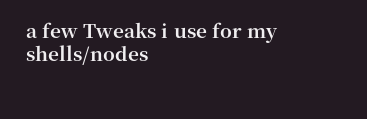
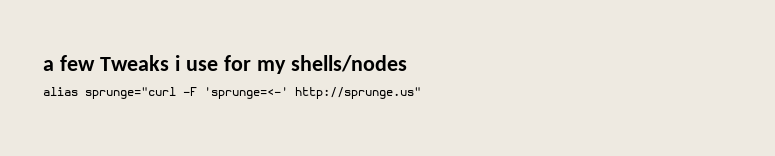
+ alias sprunge="curl -F 'sprunge=<-' http://sprunge.us"

